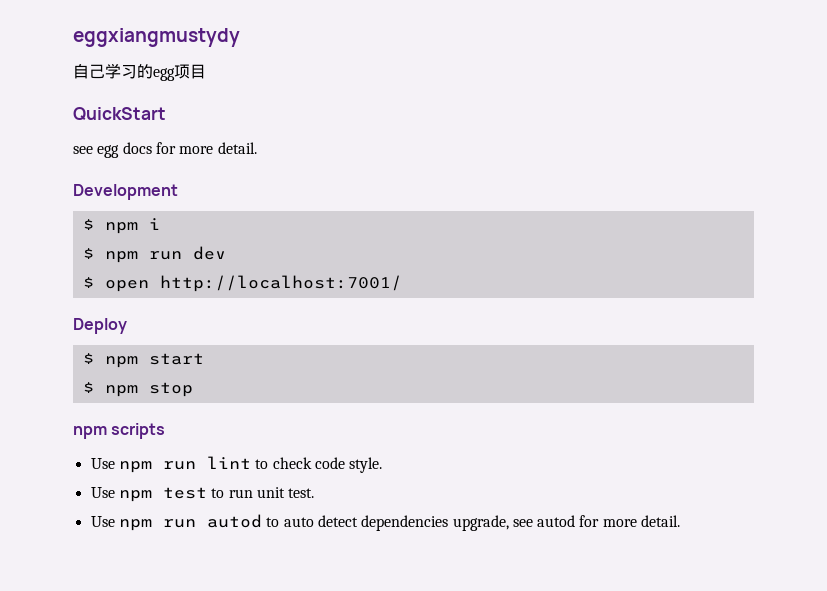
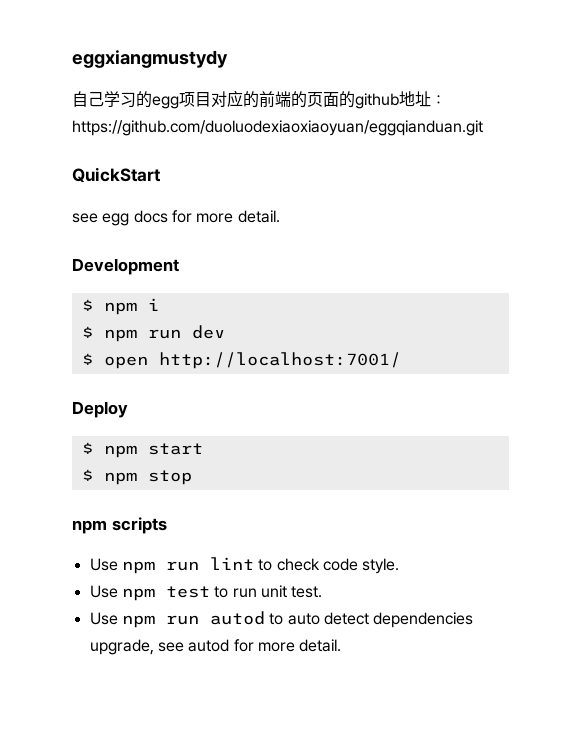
- 自己学习的egg项目
+ 自己学习的egg项目对应的前端的页面的github地址：https://github.com/duoluodexiaoxiaoyuan/eggqianduan.git

